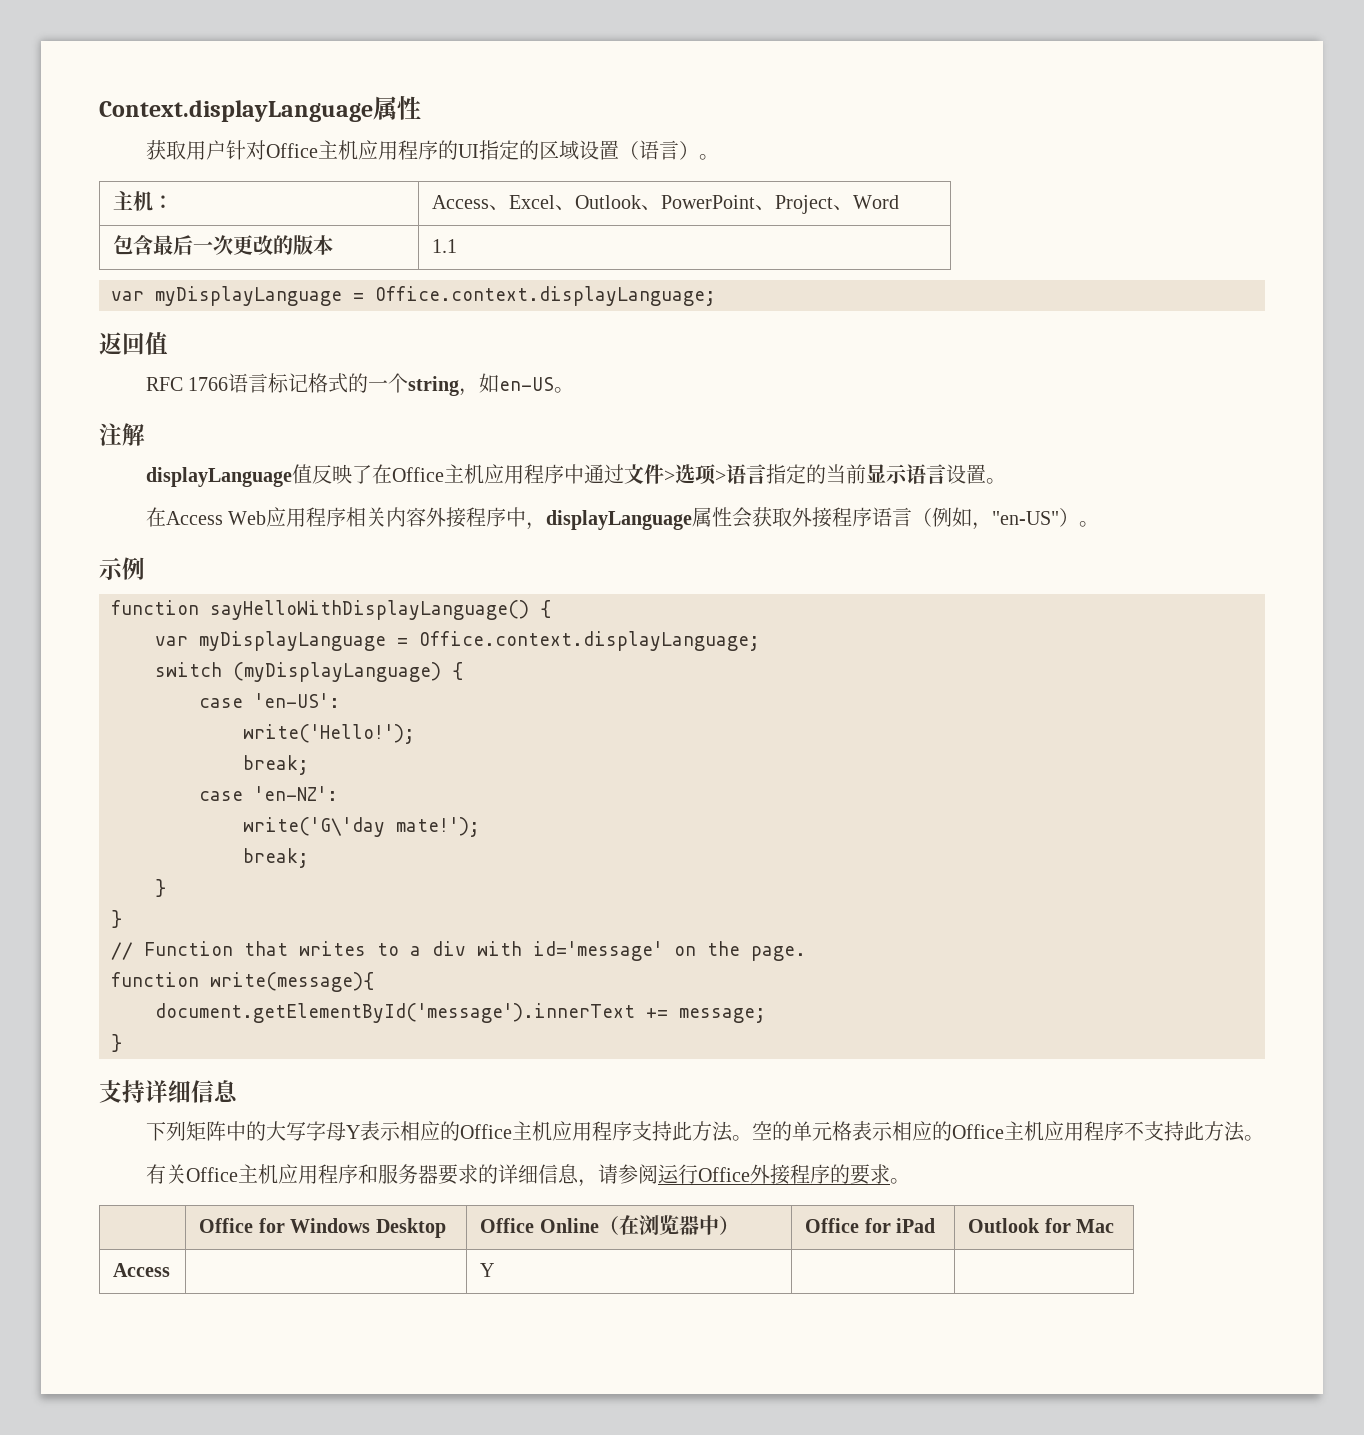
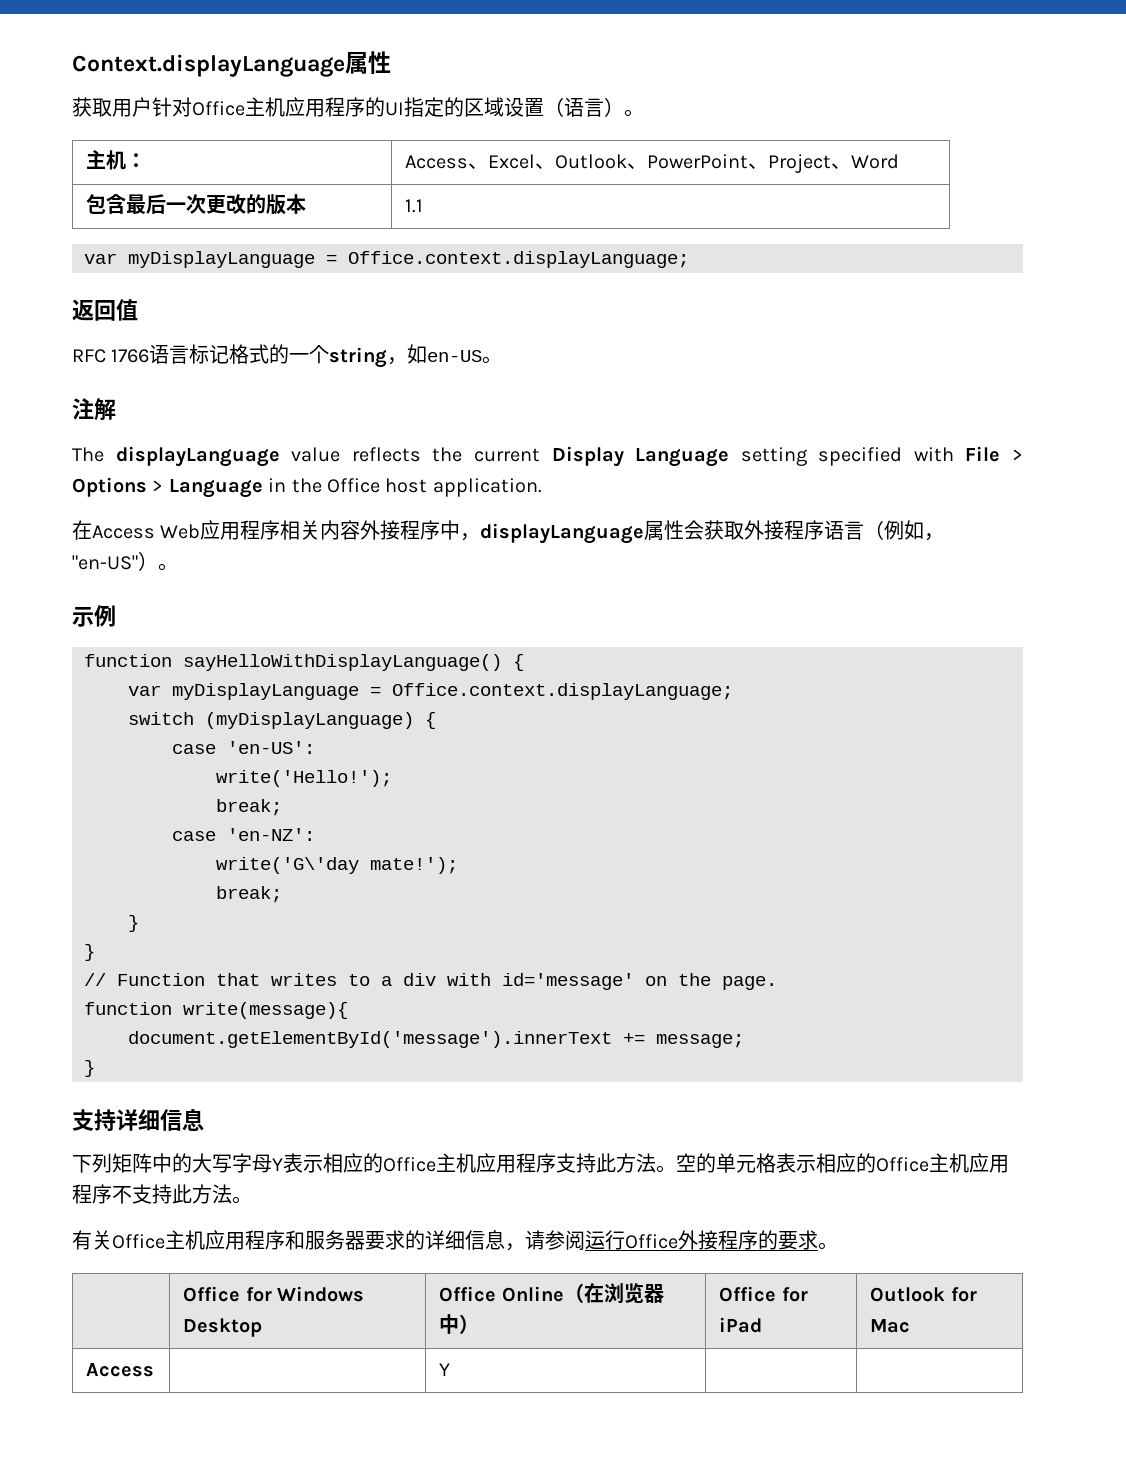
- displayLanguage值反映了在Office主机应用程序中通过文件>选项>语言指定的当前显示语言设置。
+ The displayLanguage value reflects the current Display Language setting specified with File > Options > Language in the Office host application.

